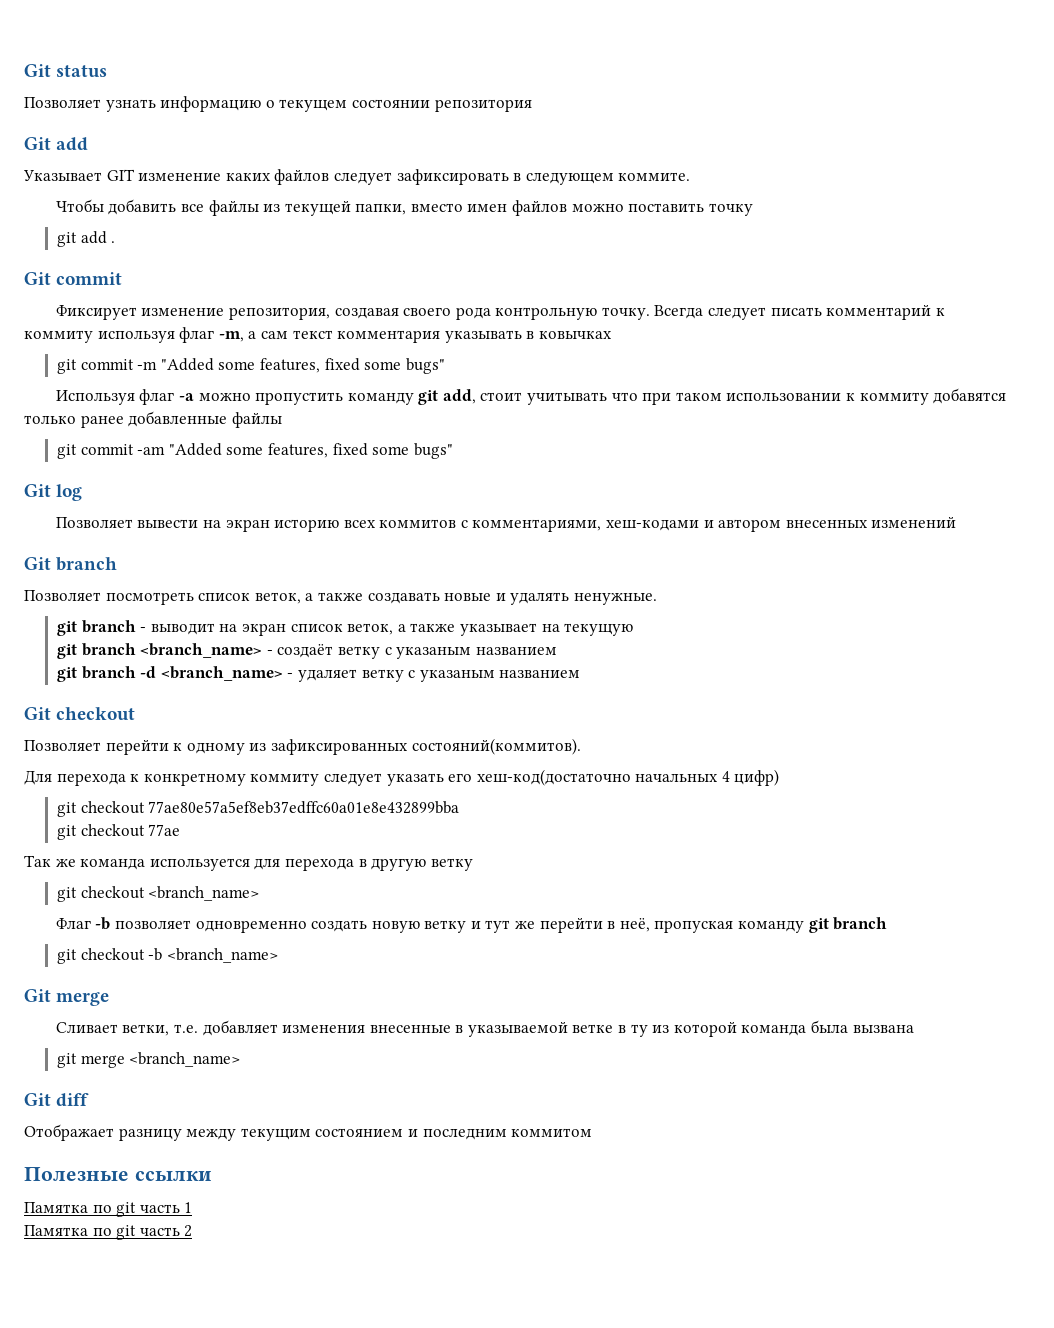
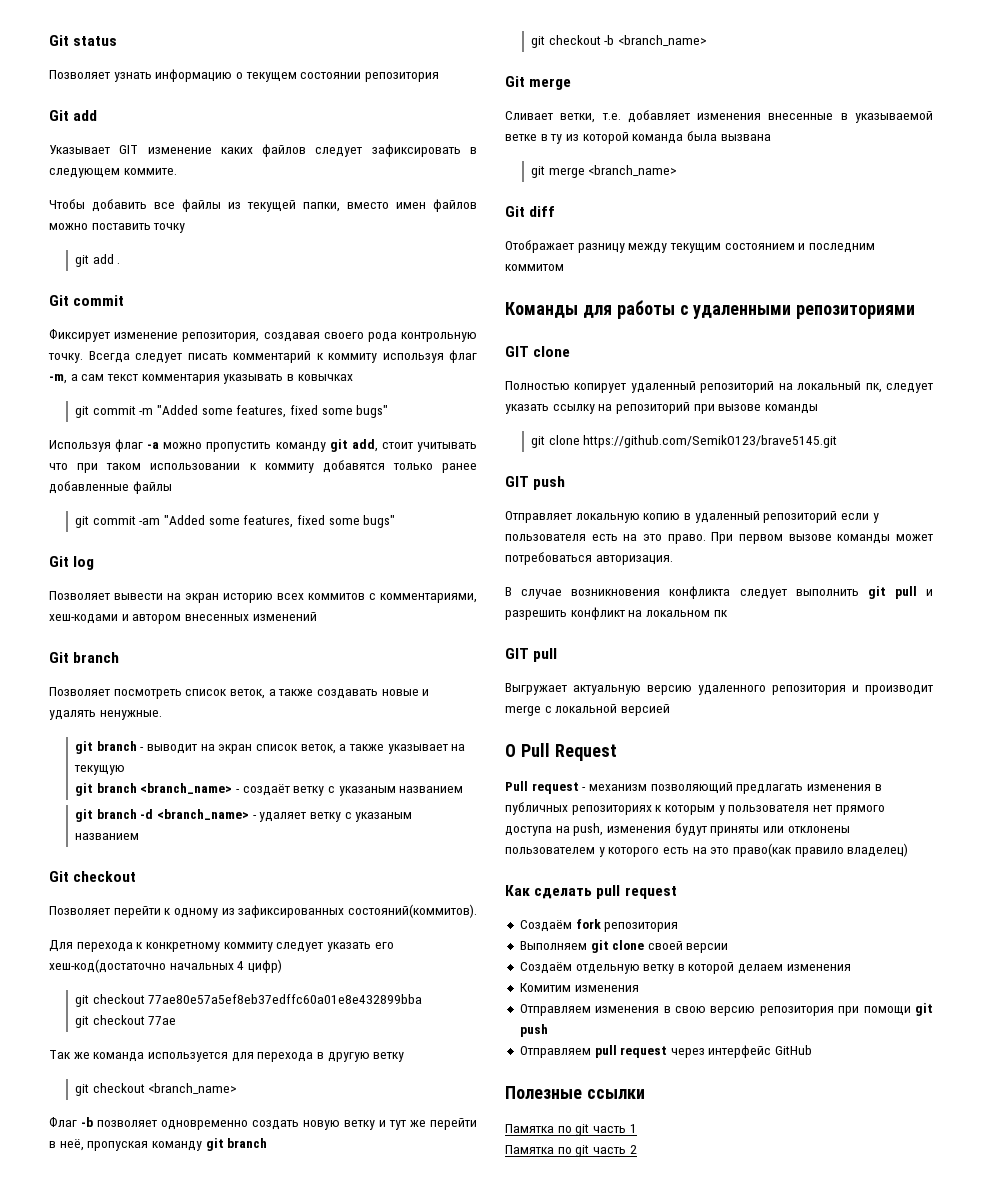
+ Команды для работы с удаленными репозиториями
+ GIT clone
+ Полностью копирует удаленный репозиторий на локальный пк, следует указать ссылку на репозиторий при вызове команды
+ git clone https://github.com/SemikO123/brave5145.git
+ GIT push
+ Отправляет локальную копию в удаленный репозиторий если у пользователя есть на это право. При первом вызове команды может потребоваться авторизация.
+ В случае возникновения конфликта следует выполнить git pull и разрешить конфликт на локальном пк
+ GIT pull
+ Выгружает актуальную версию удаленного репозитория и производит merge с локальной версией
+ О Pull Request
+ Pull request - механизм позволяющий предлагать изменения в публичных репозиториях к которым у пользователя нет прямого доступа на push, изменения будут приняты или отклонены пользователем у которого есть на это право(как правило владелец)
+ Как сделать pull request
+ Создаём fork репозитория
+ Выполняем git clone своей версии
+ Создаём отдельную ветку в которой делаем изменения
+ Комитим изменения
+ Отправляем изменения в свою версию репозитория при помощи git push
+ Отправляем pull request через интерфейс GitHub

